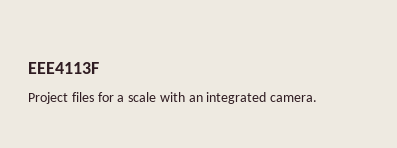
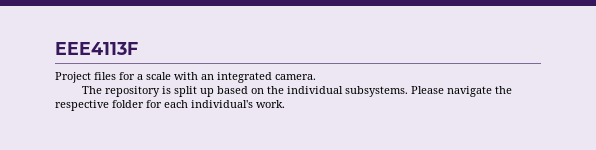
+ The repository is split up based on the individual subsystems. Please navigate the respective folder for each individual's work.

